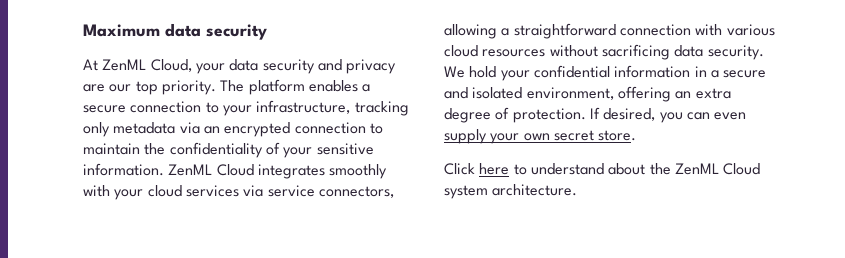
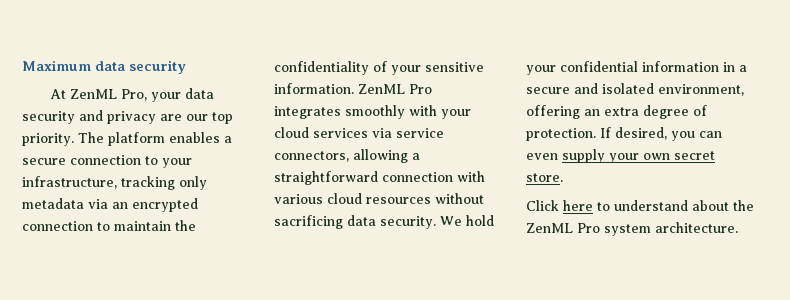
- At ZenML Cloud, your data security and privacy are our top priority.
+ At ZenML Pro, your data security and privacy are our top priority.
- ZenML Cloud integrates smoothly with your cloud services via service connectors, allowing a straightforward connection with various cloud resources without sacrificing data security.
+ ZenML Pro integrates smoothly with your cloud services via service connectors, allowing a straightforward connection with various cloud resources without sacrificing data security.
- Click here to understand about the ZenML Cloud system architecture.
+ Click here to understand about the ZenML Pro system architecture.

